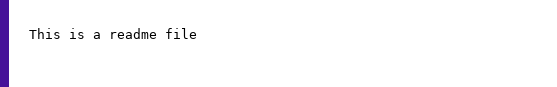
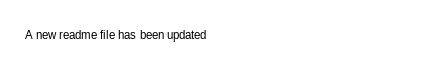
- This is a readme file
+ A new readme file has been updated

